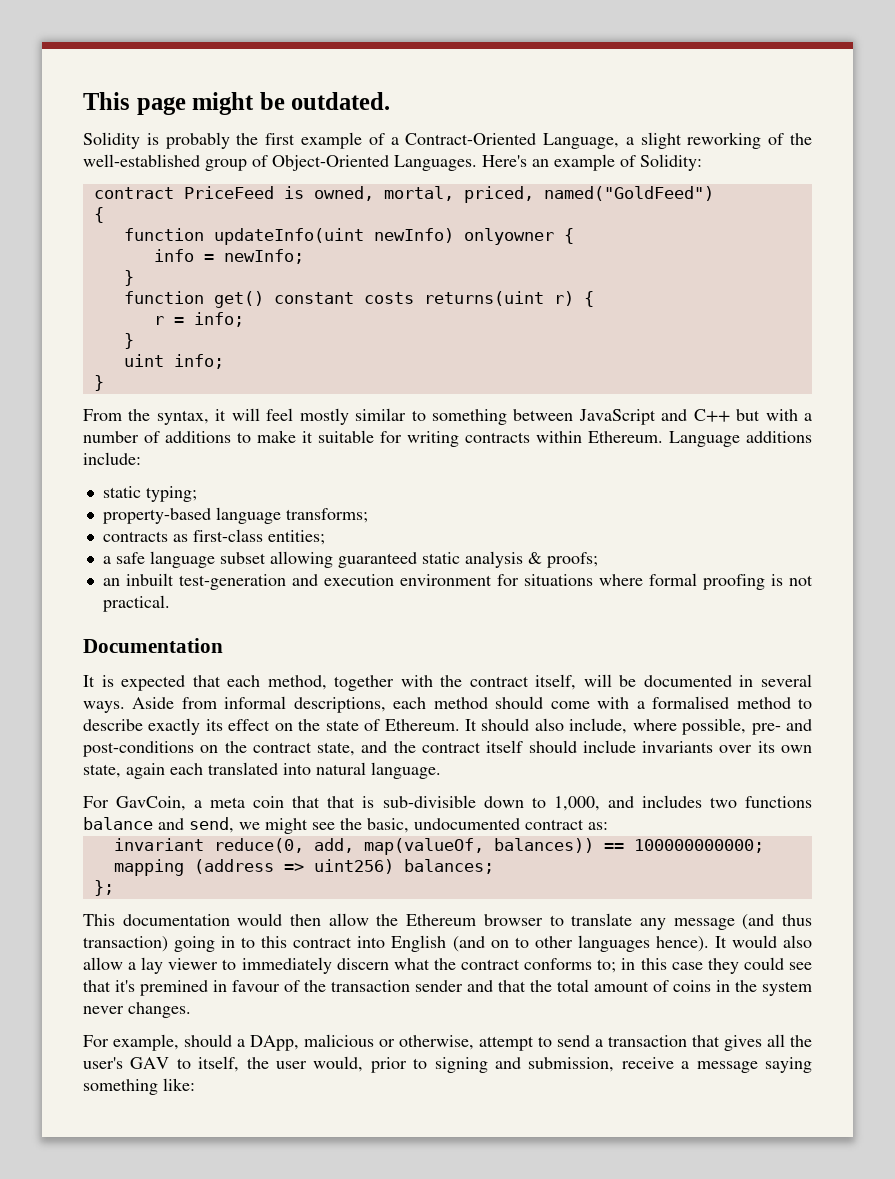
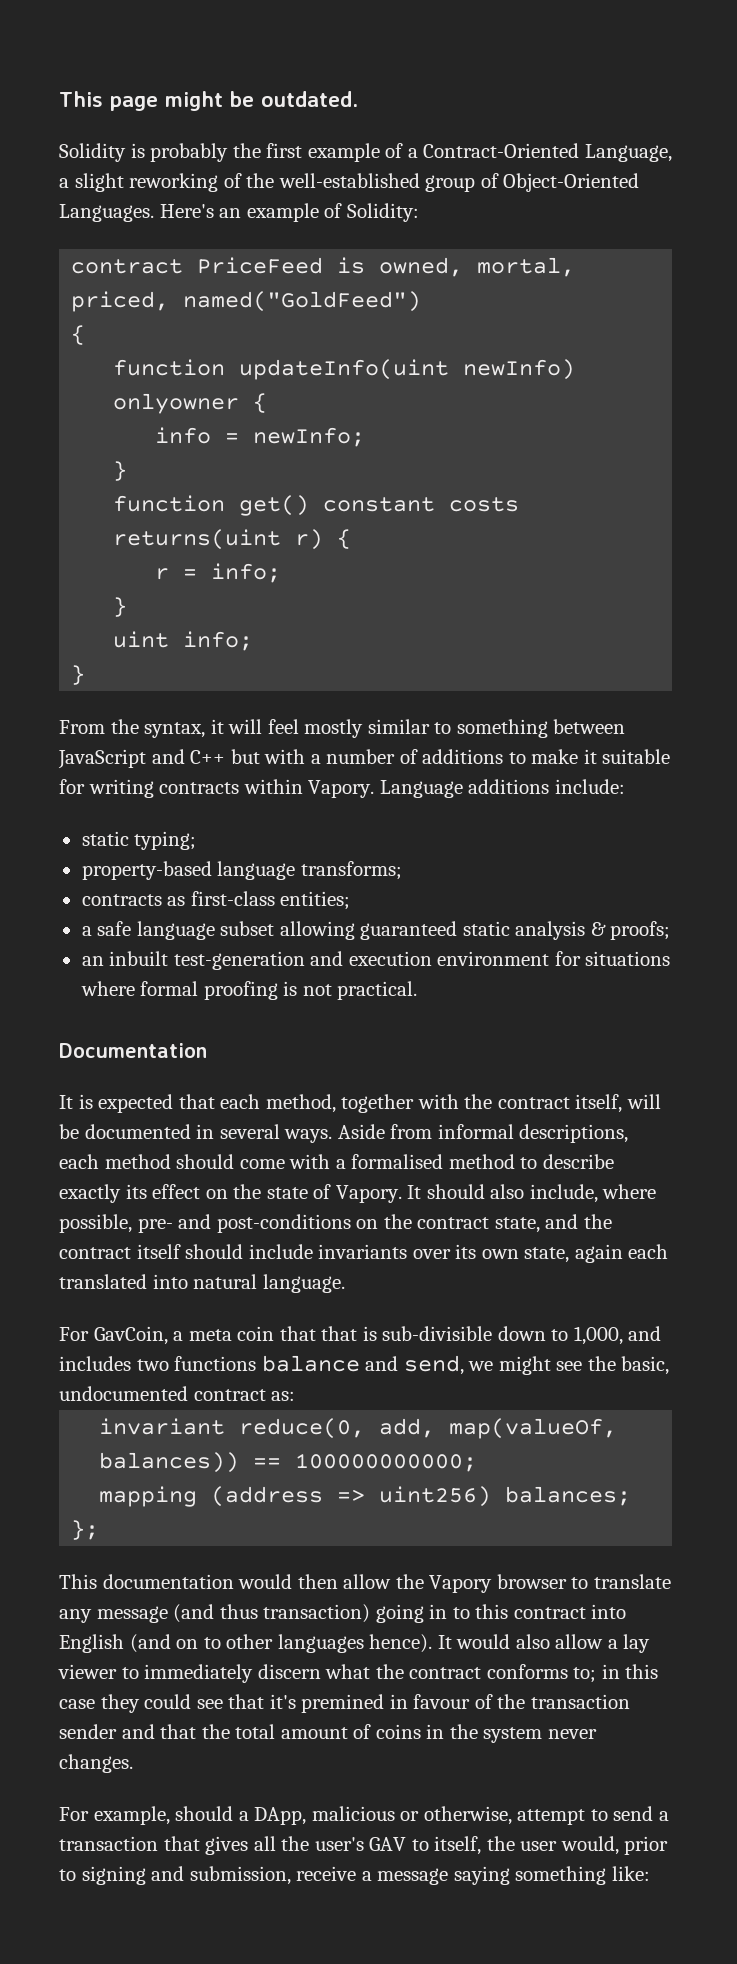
- From the syntax, it will feel mostly similar to something between JavaScript and C++ but with a number of additions to make it suitable for writing contracts within Ethereum.
+ From the syntax, it will feel mostly similar to something between JavaScript and C++ but with a number of additions to make it suitable for writing contracts within Vapory.
- Aside from informal descriptions, each method should come with a formalised method to describe exactly its effect on the state of Ethereum.
+ Aside from informal descriptions, each method should come with a formalised method to describe exactly its effect on the state of Vapory.
- This documentation would then allow the Ethereum browser to translate any message (and thus transaction) going in to this contract into English (and on to other languages hence).
+ This documentation would then allow the Vapory browser to translate any message (and thus transaction) going in to this contract into English (and on to other languages hence).

